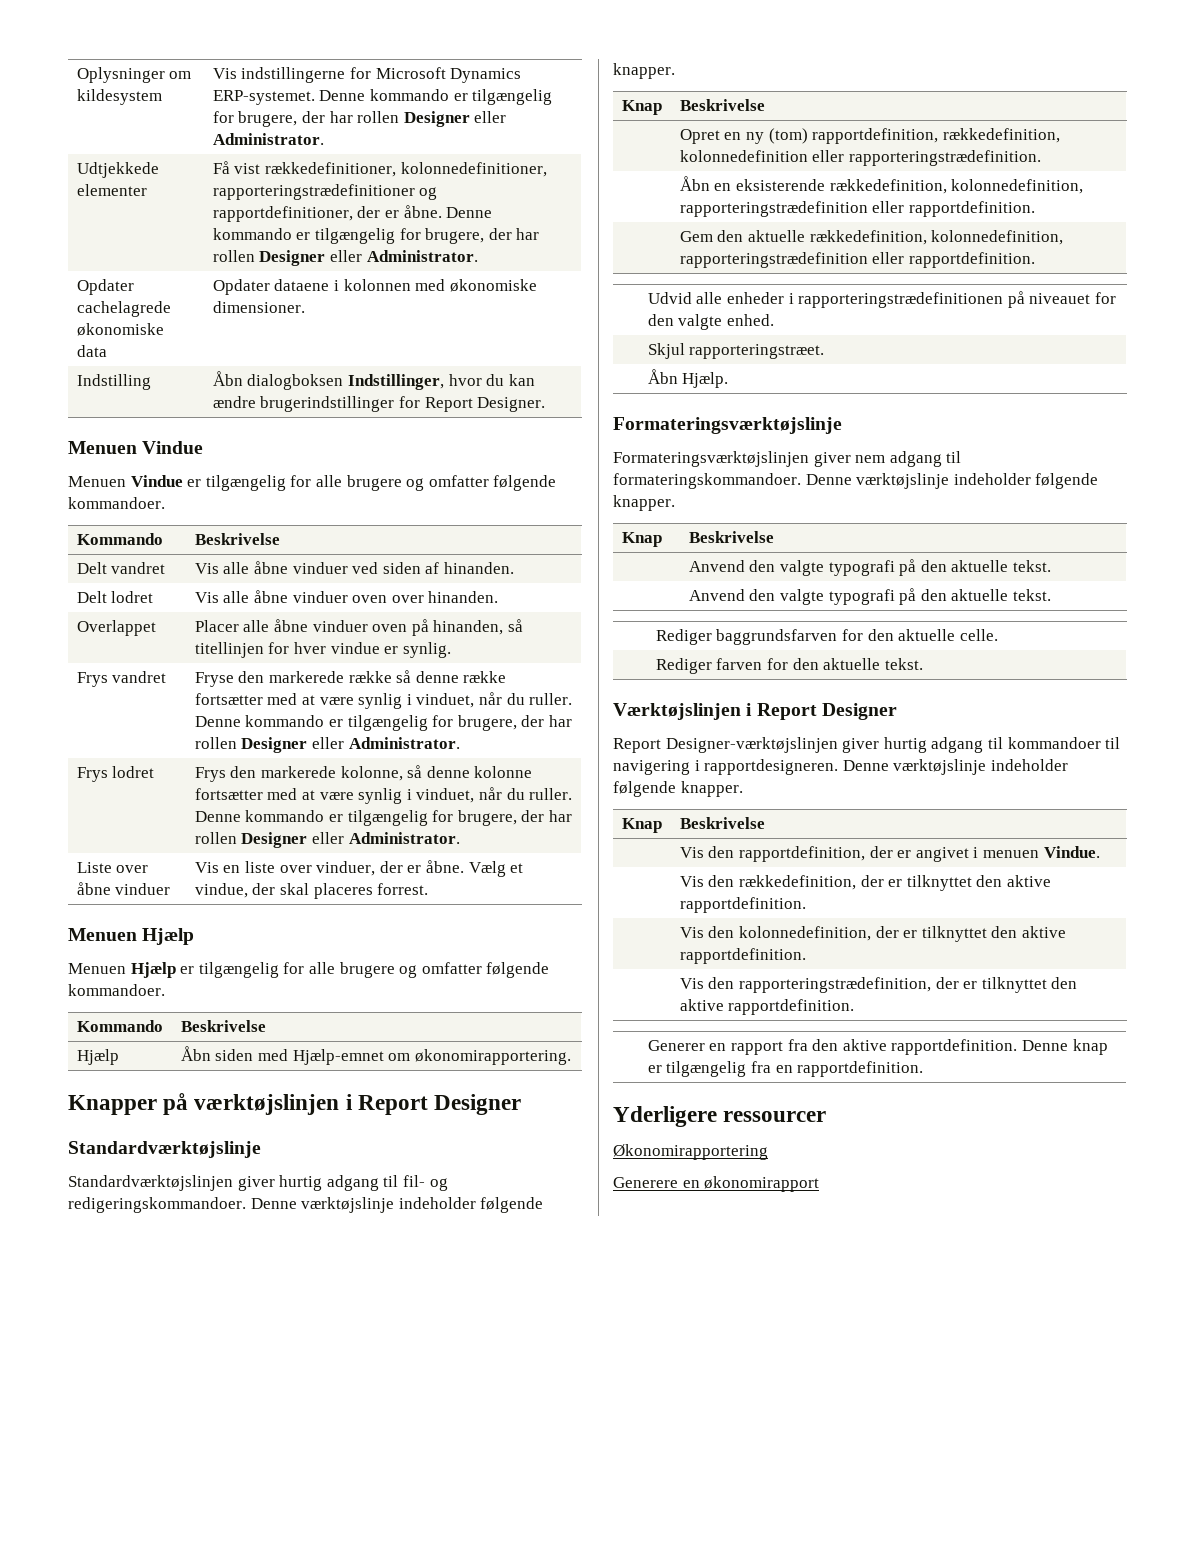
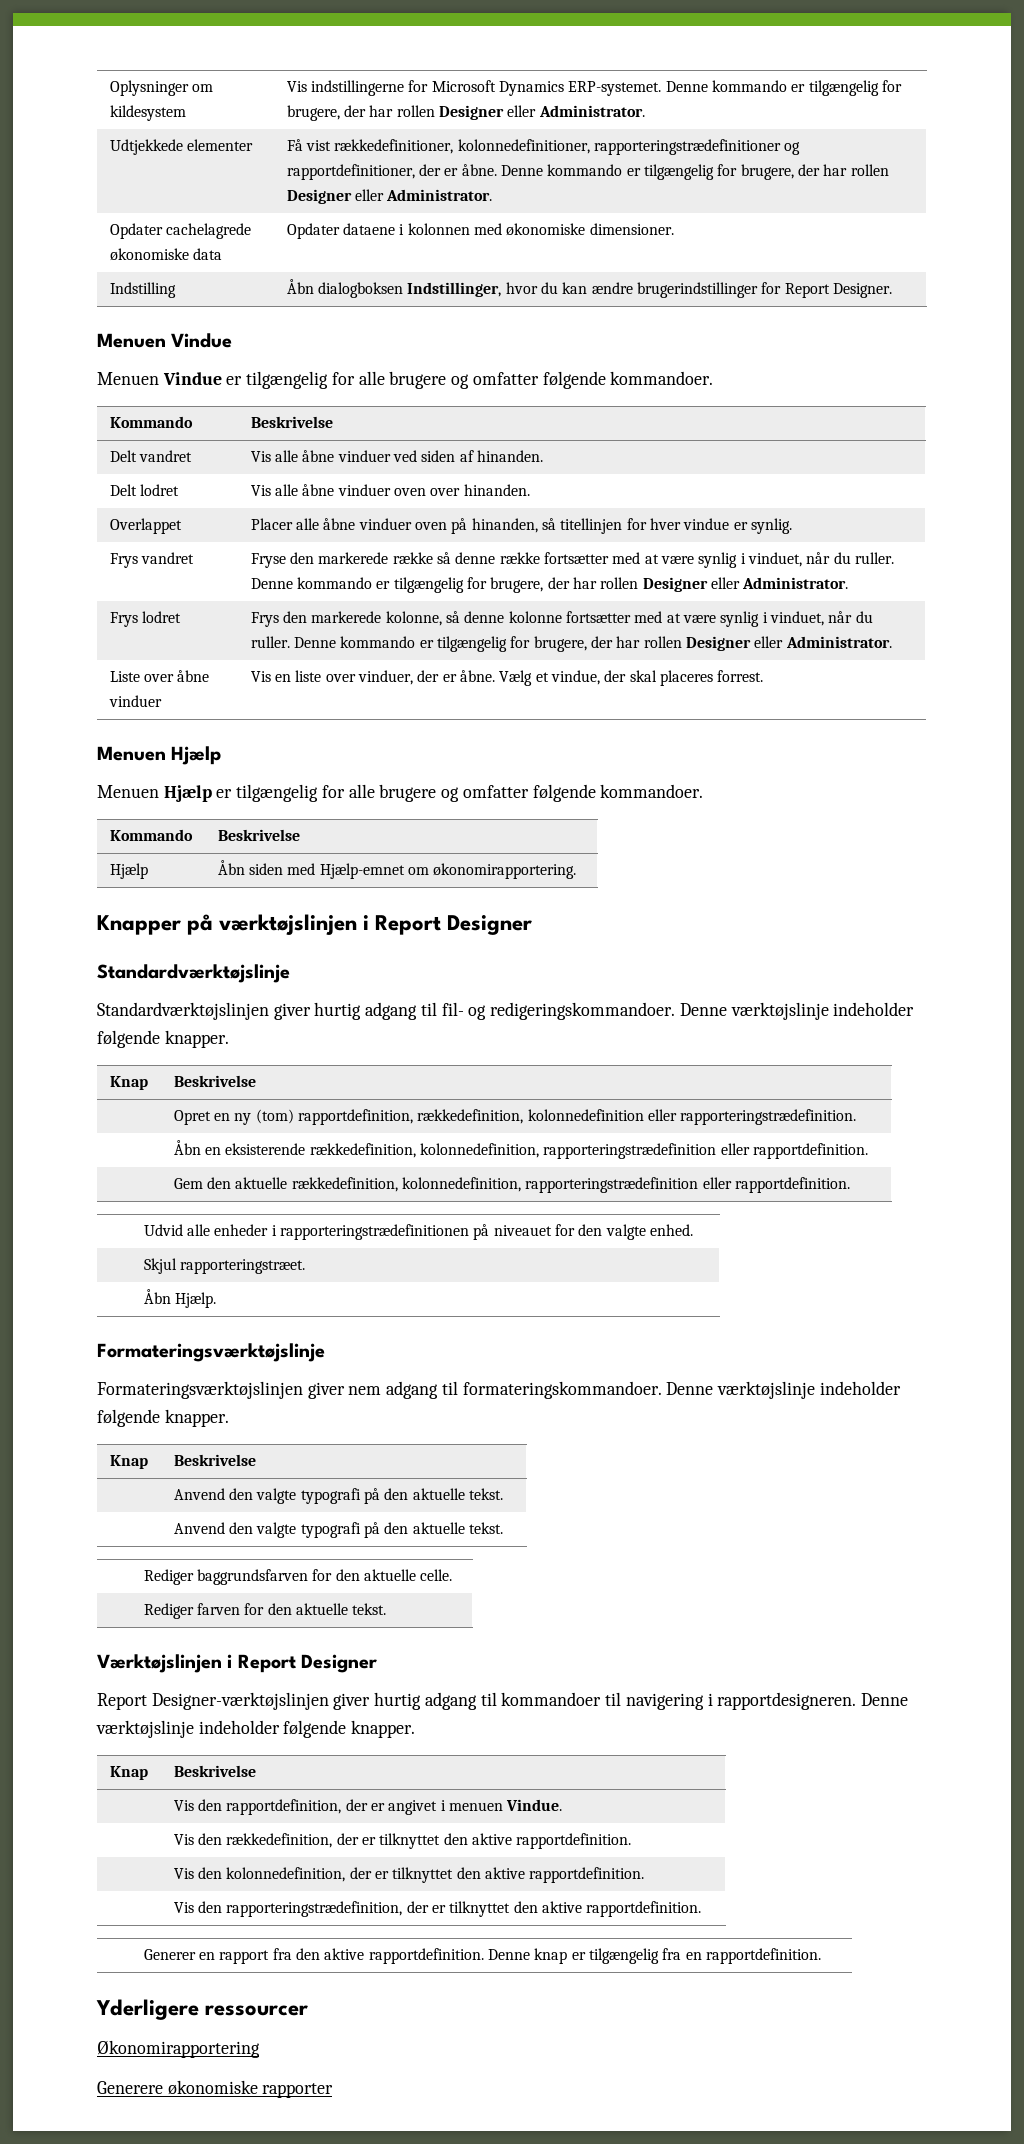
- Generere en økonomirapport
+ Generere økonomiske rapporter

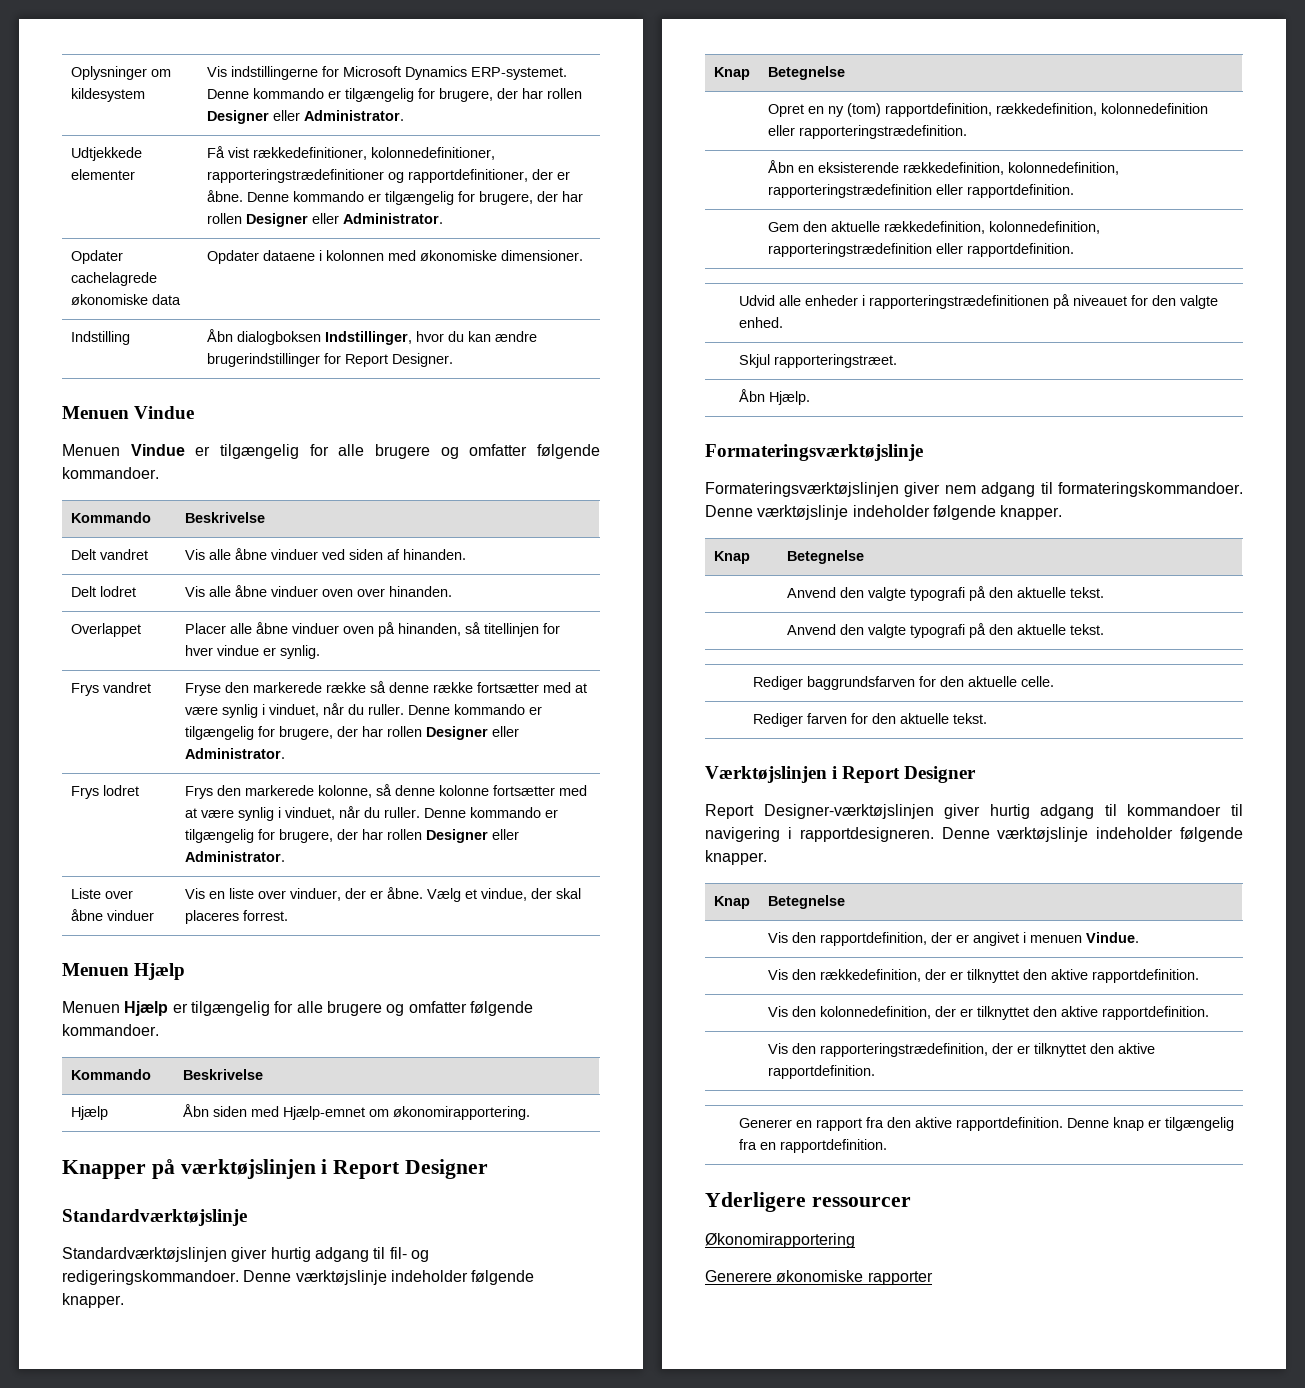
  Standardværktøjslinjen giver hurtig adgang til fil- og redigeringskommandoer. Denne værktøjslinje indeholder følgende knapper.
- Knap | Beskrivelse
+ Knap | Betegnelse
  Formateringsværktøjslinjen giver nem adgang til formateringskommandoer. Denne værktøjslinje indeholder følgende knapper.
- Knap | Beskrivelse
+ Knap | Betegnelse
  Report Designer-værktøjslinjen giver hurtig adgang til kommandoer til navigering i rapportdesigneren. Denne værktøjslinje indeholder følgende knapper.
- Knap | Beskrivelse
+ Knap | Betegnelse

